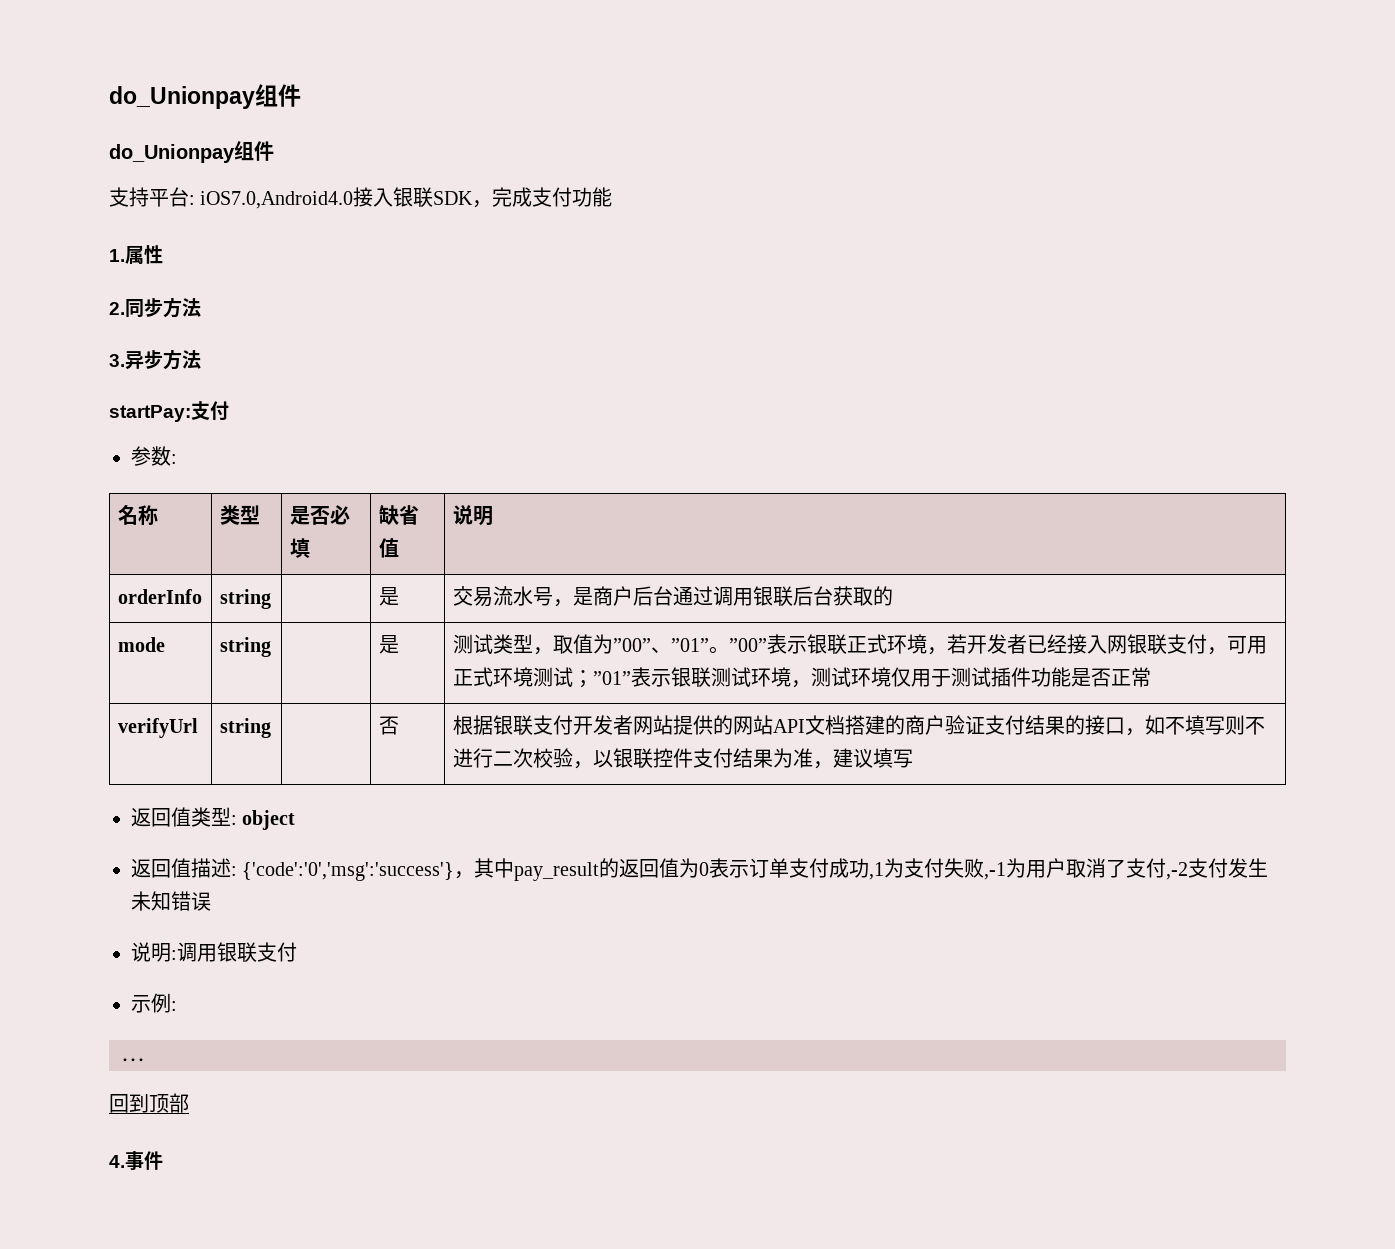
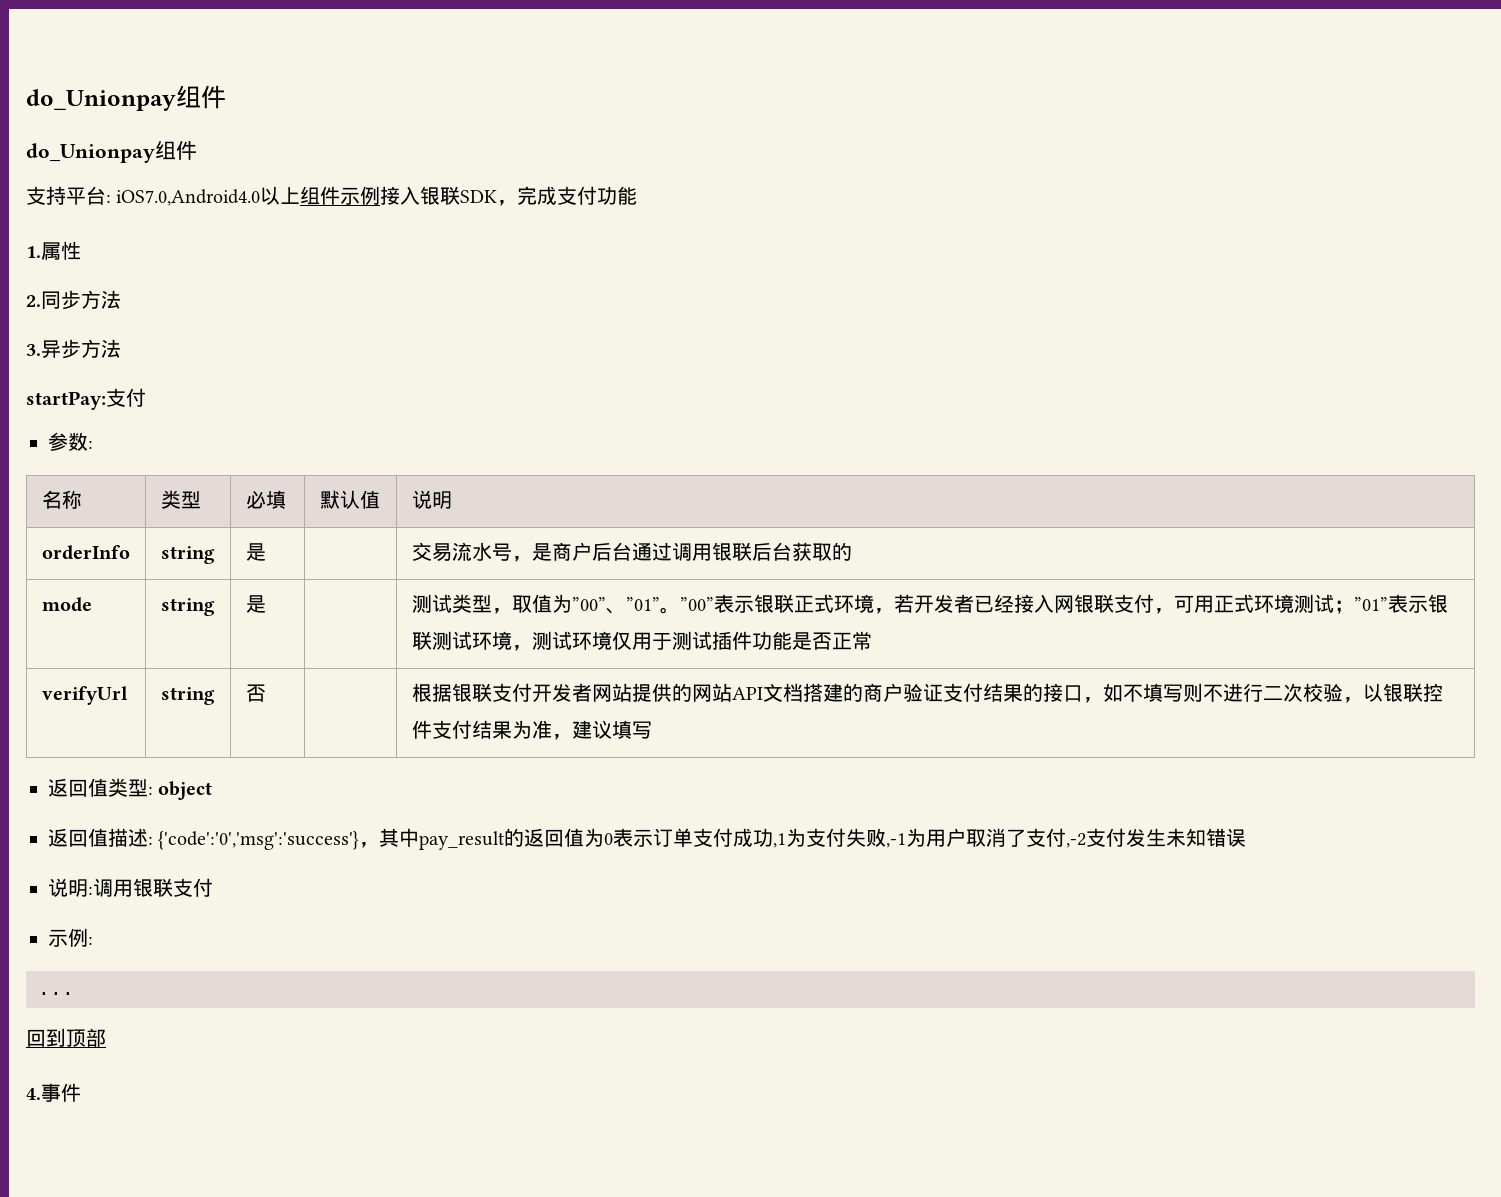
- 支持平台: iOS7.0,Android4.0接入银联SDK，完成支付功能
+ 支持平台: iOS7.0,Android4.0以上组件示例接入银联SDK，完成支付功能
- 名称 | 类型 | 是否必填 | 缺省值 | 说明
+ 名称 | 类型 | 必填 | 默认值 | 说明
- orderInfo | string | | 是 | 交易流水号，是商户后台通过调用银联后台获取的
+ orderInfo | string | 是 | | 交易流水号，是商户后台通过调用银联后台获取的
- mode | string | | 是
+ mode | string | 是
- verifyUrl | string | | 否 | 根据银联支付开发者网站提供的网站API文档搭建的商户验证支付结果的接口，如不填写则不进行二次校验，以银联控件支付结果为准，建议填写
+ verifyUrl | string | 否 | | 根据银联支付开发者网站提供的网站API文档搭建的商户验证支付结果的接口，如不填写则不进行二次校验，以银联控件支付结果为准，建议填写

